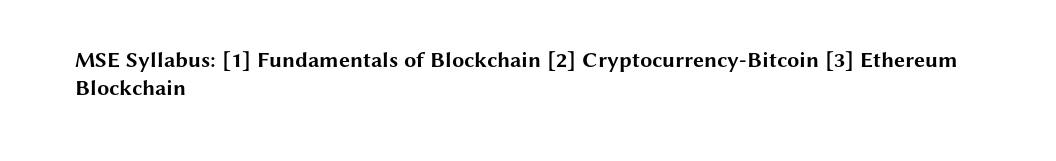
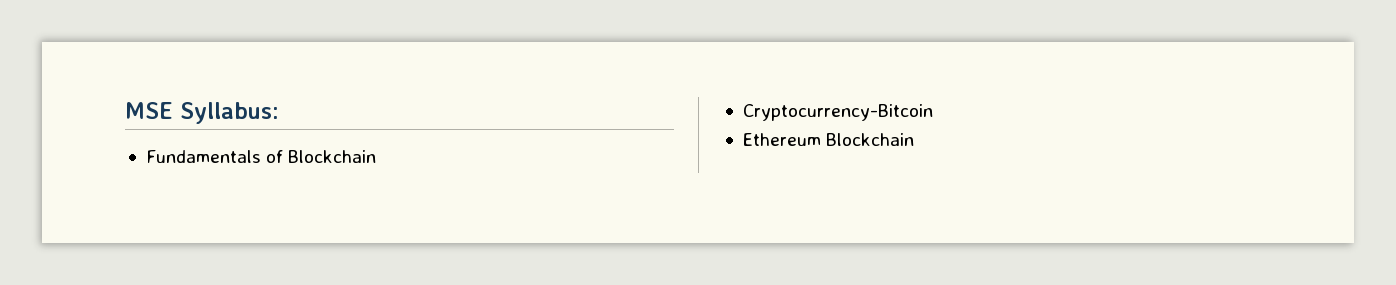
- MSE Syllabus: [1] Fundamentals of Blockchain [2] Cryptocurrency-Bitcoin [3] Ethereum Blockchain
+ MSE Syllabus:
+ Fundamentals of Blockchain
+ Cryptocurrency-Bitcoin
+ Ethereum Blockchain

